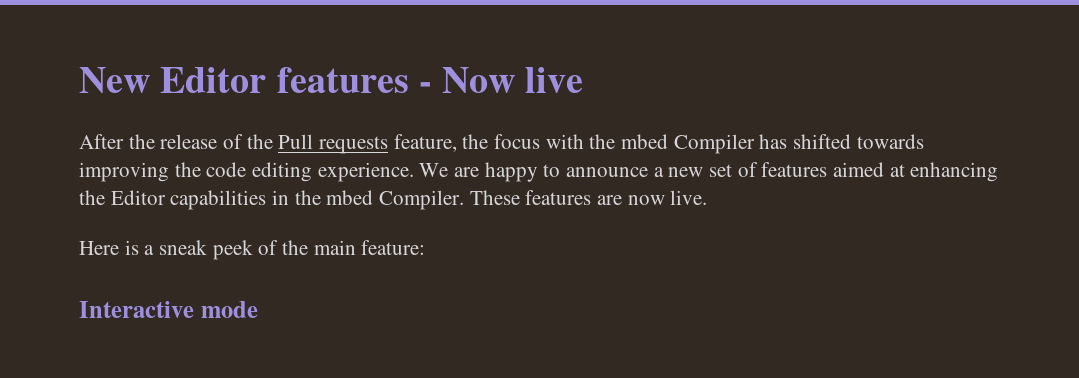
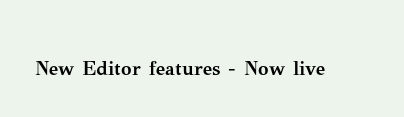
- After the release of the Pull requests feature, the focus with the mbed Compiler has shifted towards improving the code editing experience. We are happy to announce a new set of features aimed at enhancing the Editor capabilities in the mbed Compiler. These features are now live.
- Here is a sneak peek of the main feature:
- Interactive mode

